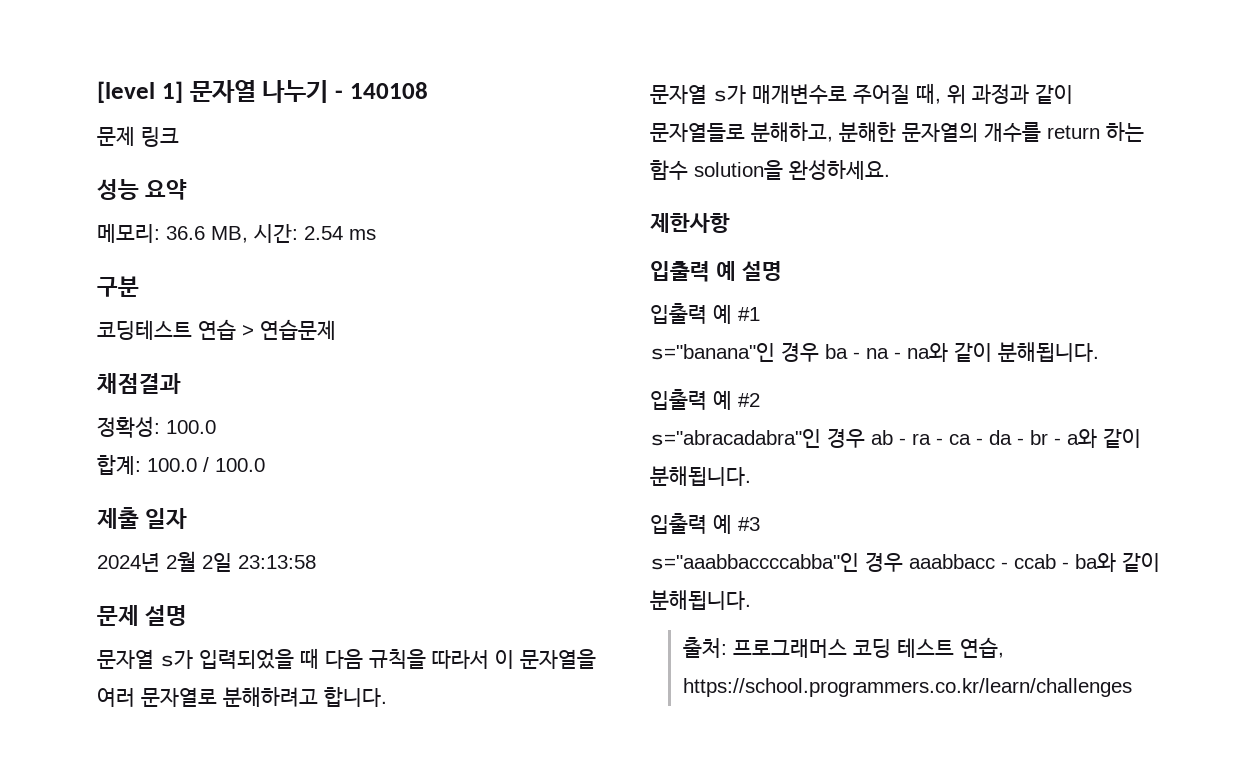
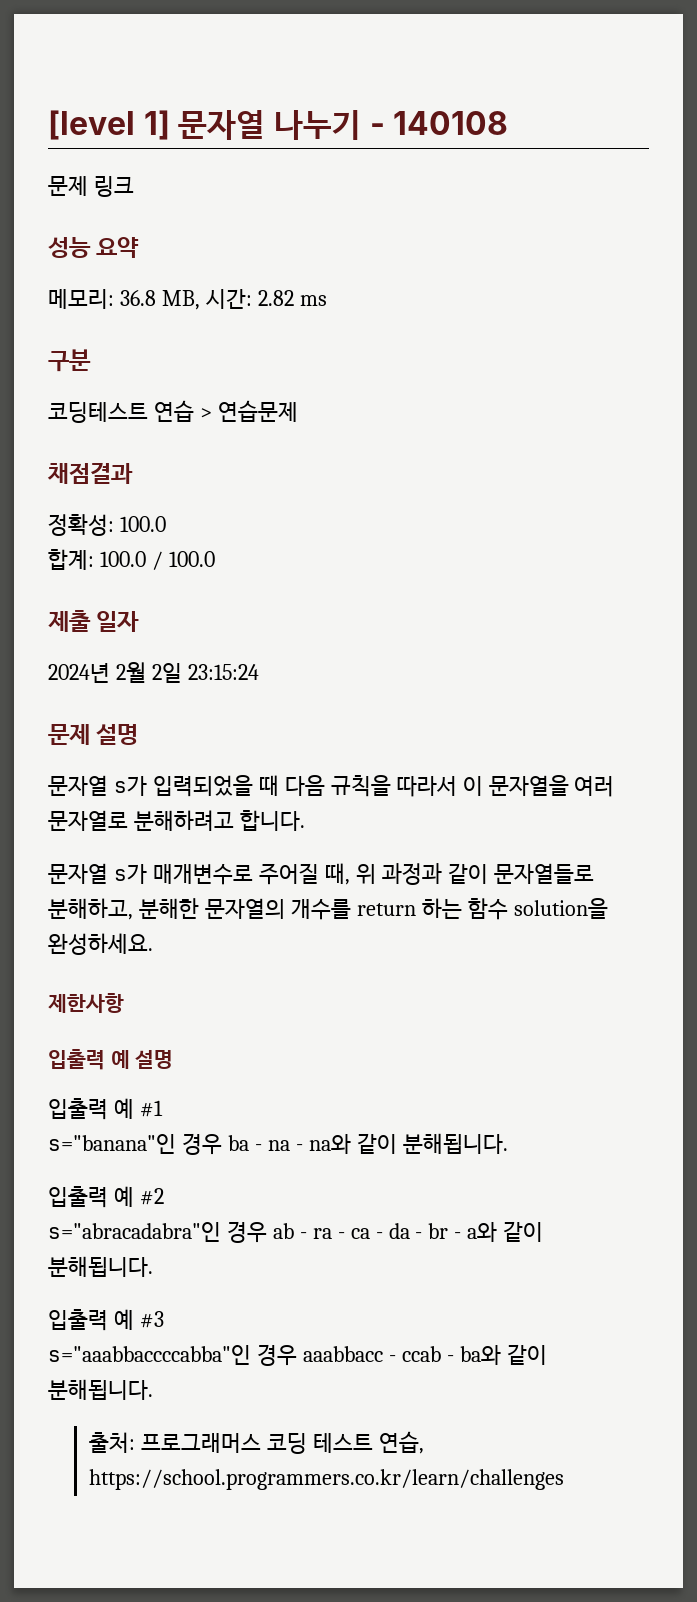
- 메모리: 36.6 MB, 시간: 2.54 ms
+ 메모리: 36.8 MB, 시간: 2.82 ms
- 2024년 2월 2일 23:13:58
+ 2024년 2월 2일 23:15:24

